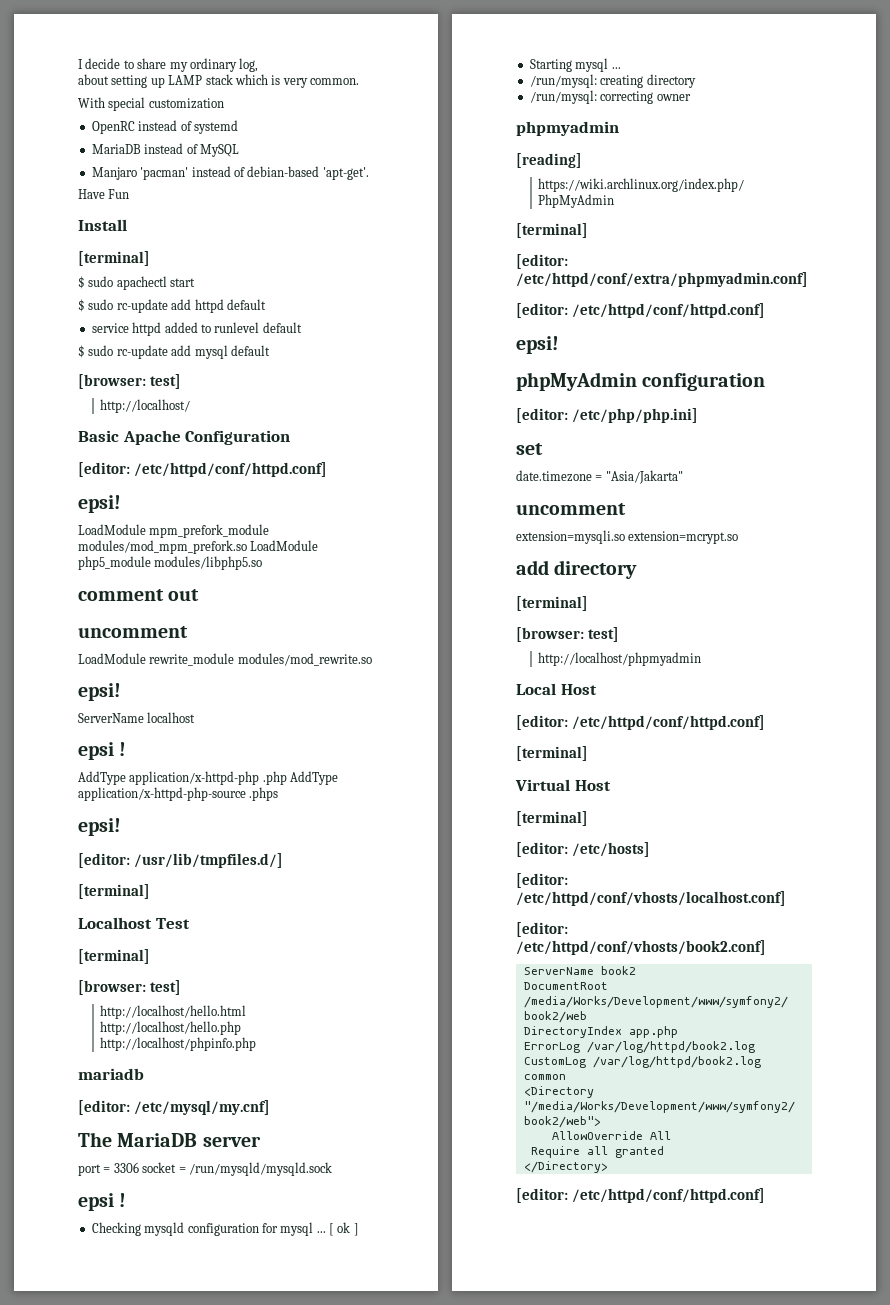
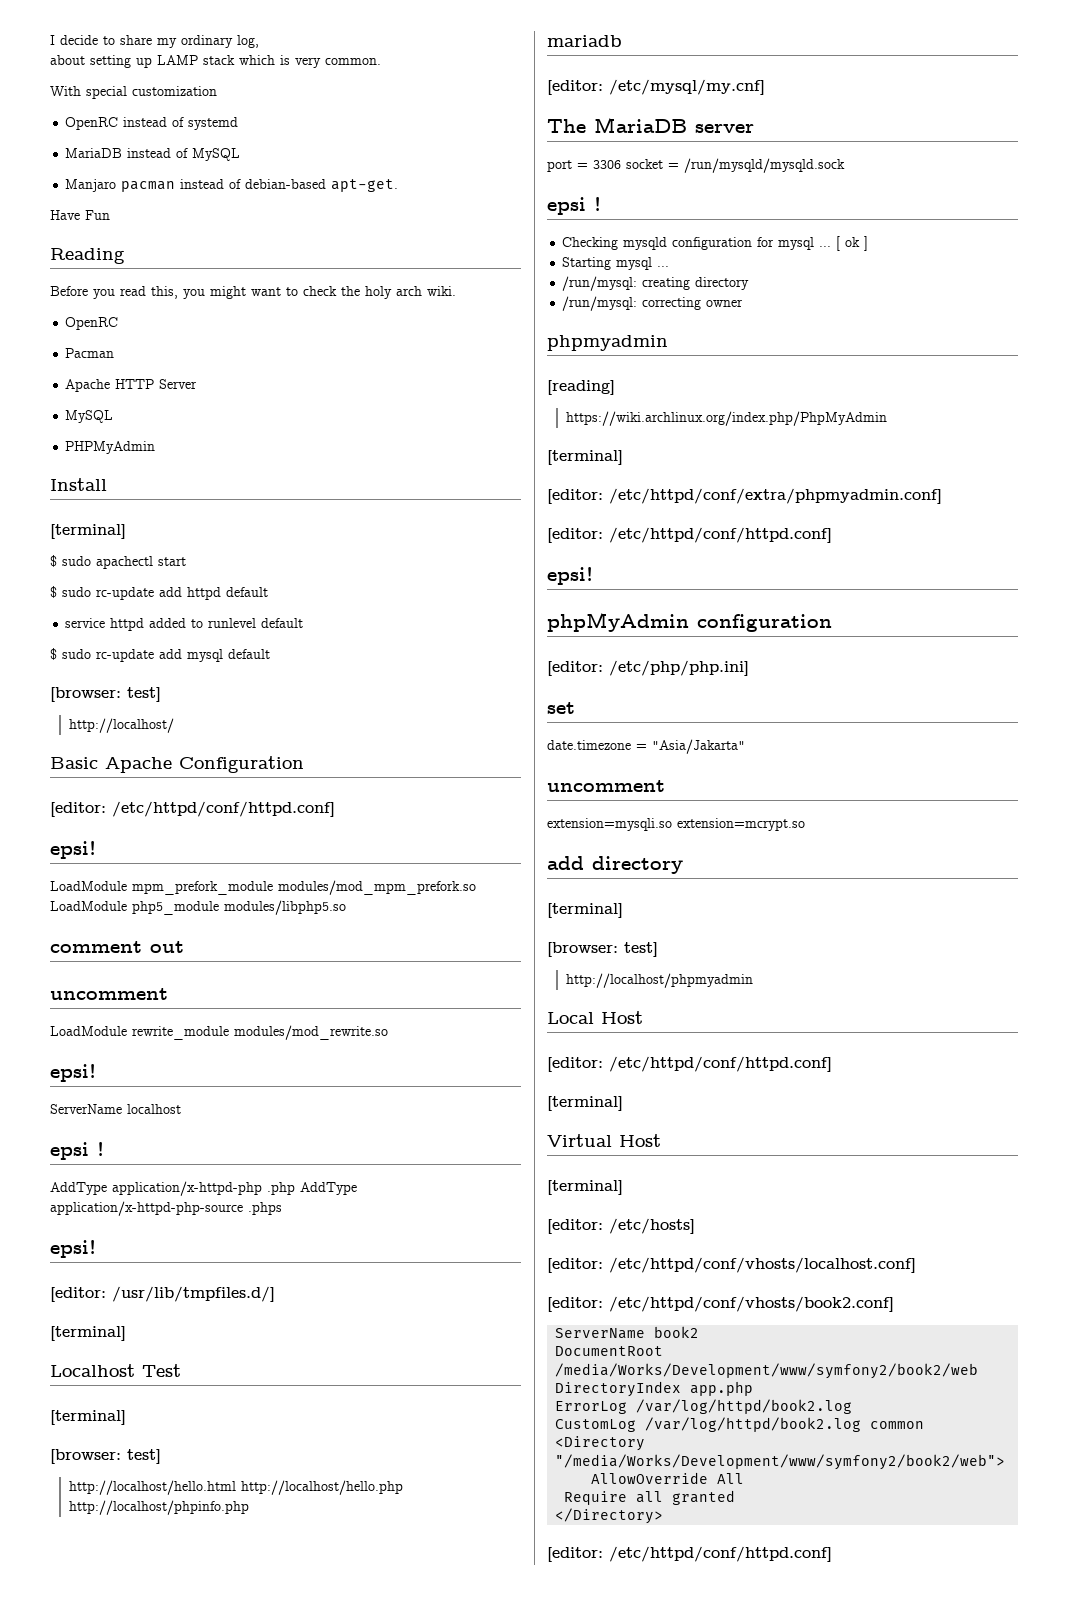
- Manjaro 'pacman' instead of debian-based 'apt-get'.
+ Manjaro pacman instead of debian-based apt-get.
+ Reading
+ Before you read this, you might want to check the holy arch wiki.
+ OpenRC
+ Pacman
+ Apache HTTP Server
+ MySQL
+ PHPMyAdmin

